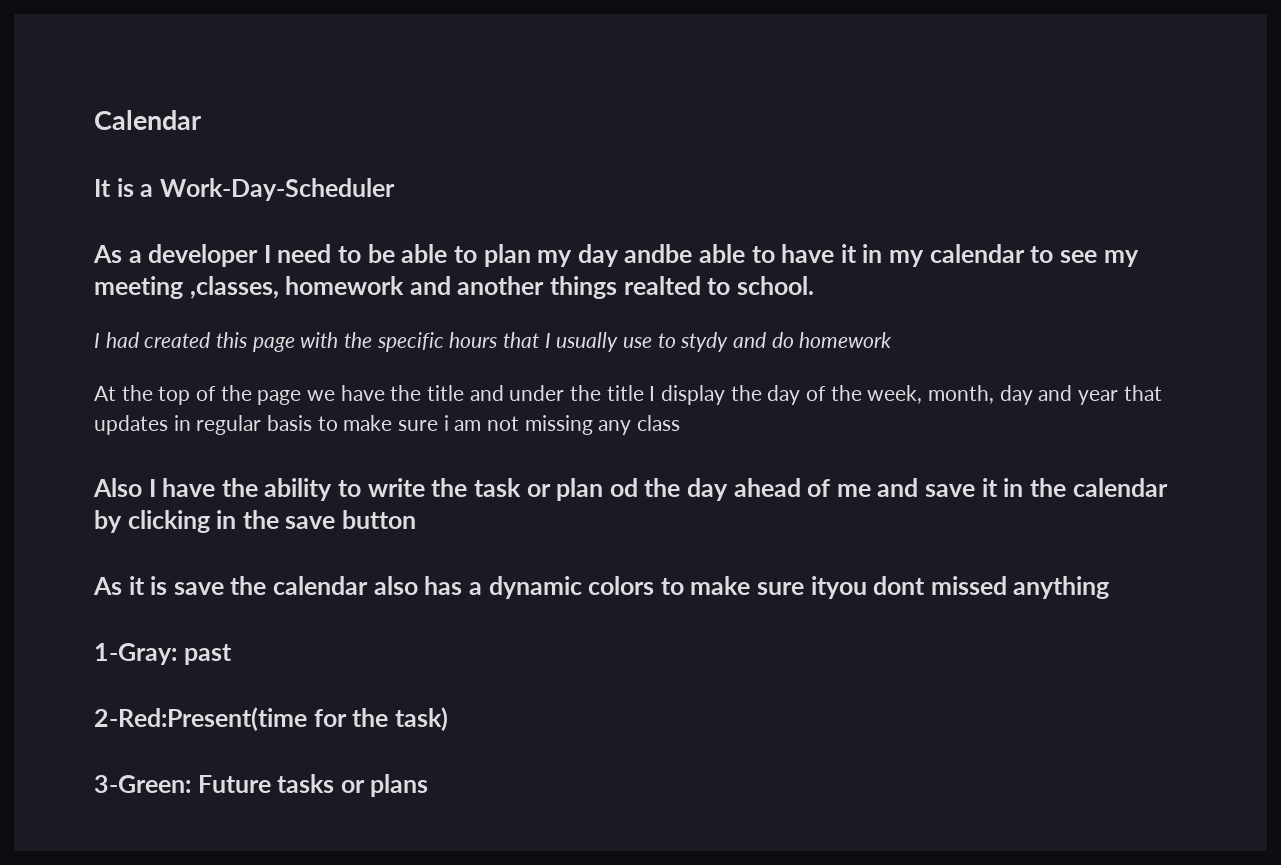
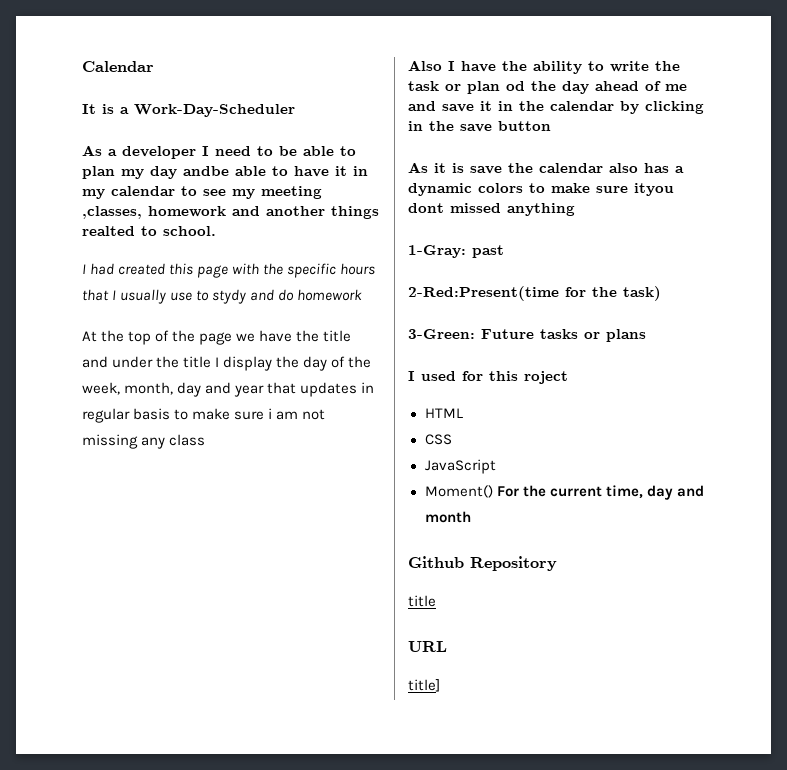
+ I used for this roject
+ HTML
+ CSS
+ JavaScript
+ Moment() For the current time, day and month
+ Github Repository
+ title
+ URL
+ title]

